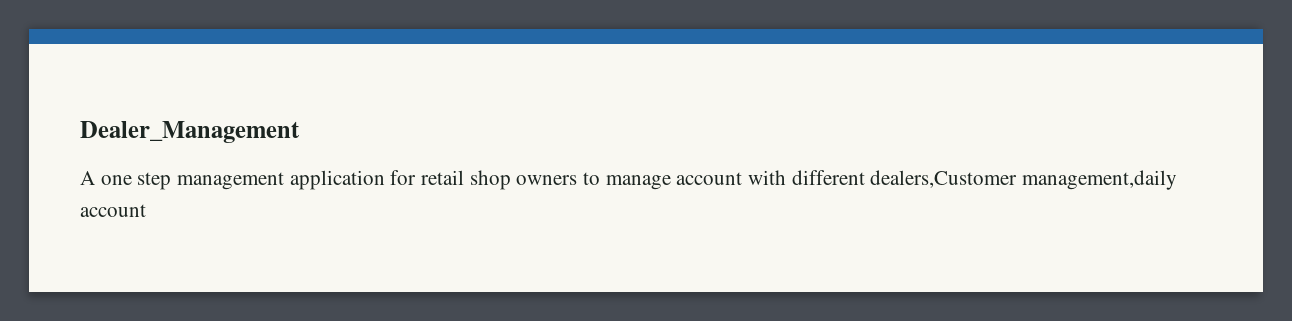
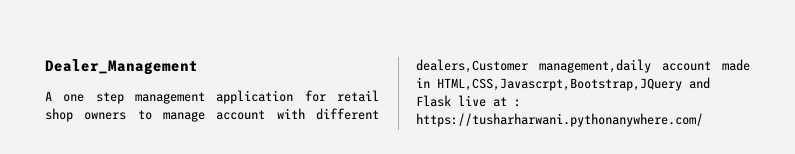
- A one step management application for retail shop owners to manage account with different dealers,Customer management,daily account
+ A one step management application for retail shop owners to manage account with different dealers,Customer management,daily account made in HTML,CSS,Javascrpt,Bootstrap,JQuery and Flask live at : https://tusharharwani.pythonanywhere.com/

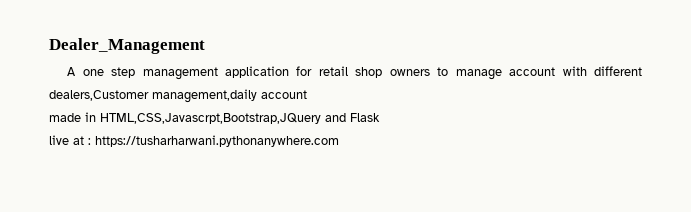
- A one step management application for retail shop owners to manage account with different dealers,Customer management,daily account made in HTML,CSS,Javascrpt,Bootstrap,JQuery and Flask live at : https://tusharharwani.pythonanywhere.com/
+ A one step management application for retail shop owners to manage account with different dealers,Customer management,daily account
+ made in HTML,CSS,Javascrpt,Bootstrap,JQuery and Flask
+ live at : https://tusharharwani.pythonanywhere.com

